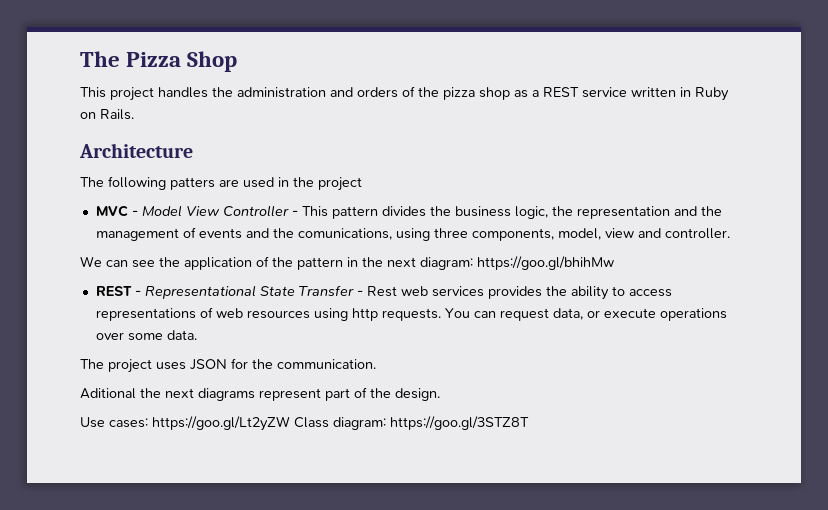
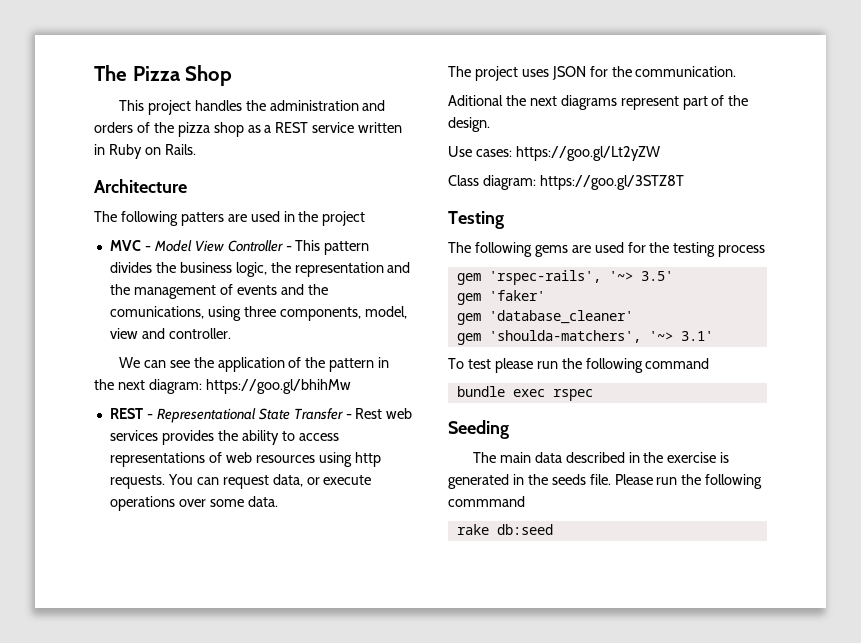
- Use cases: https://goo.gl/Lt2yZW Class diagram: https://goo.gl/3STZ8T
+ Use cases: https://goo.gl/Lt2yZW
+ Class diagram: https://goo.gl/3STZ8T
+ Testing
+ The following gems are used for the testing process
+ gem 'rspec-rails', '~> 3.5'
+ gem 'faker'
+ gem 'database_cleaner'
+ gem 'shoulda-matchers', '~> 3.1'
+ To test please run the following command
+ bundle exec rspec
+ Seeding
+ The main data described in the exercise is generated in the seeds file. Please run the following commmand
+ rake db:seed

